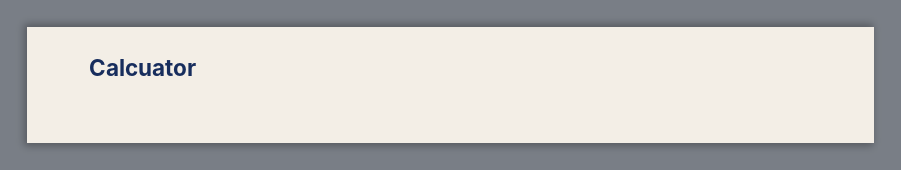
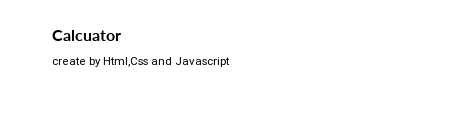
+ create by Html,Css and Javascript

